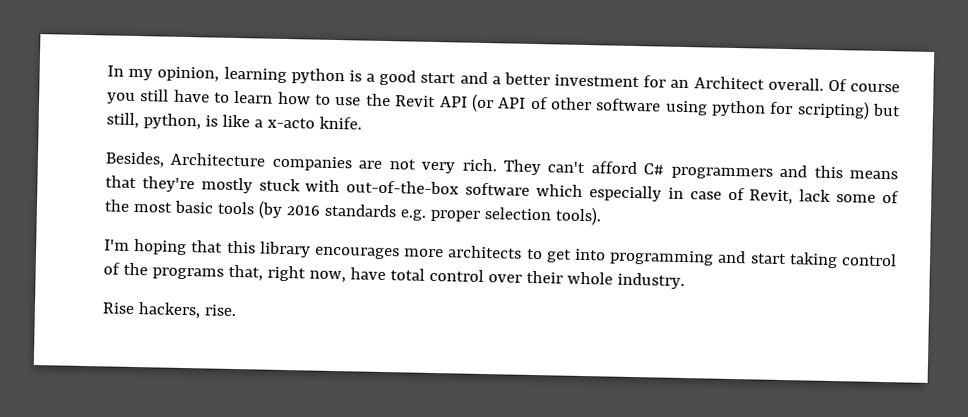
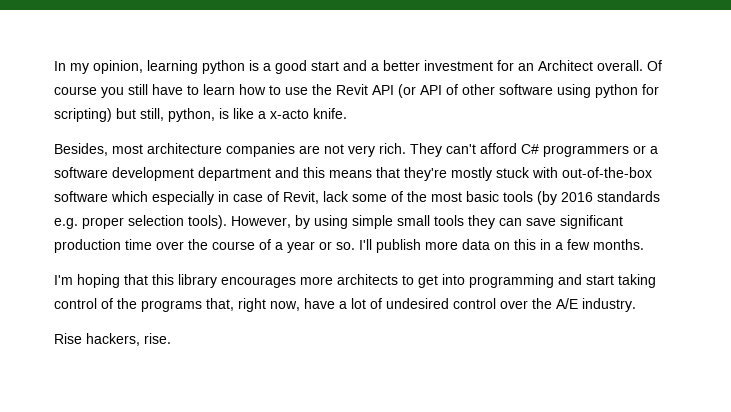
- Besides, Architecture companies are not very rich.
+ Besides, most architecture companies are not very rich.
- They can't afford C# programmers and this means that they're mostly stuck with out-of-the-box software which especially in case of Revit, lack some of the most basic tools (by 2016 standards e.g. proper selection tools).
+ They can't afford C# programmers or a software development department and this means that they're mostly stuck with out-of-the-box software which especially in case of Revit, lack some of the most basic tools (by 2016 standards e.g. proper selection tools). However, by using simple small tools they can save significant production time over the course of a year or so. I'll publish more data on this in a few months.
- I'm hoping that this library encourages more architects to get into programming and start taking control of the programs that, right now, have total control over their whole industry.
+ I'm hoping that this library encourages more architects to get into programming and start taking control of the programs that, right now, have a lot of undesired control over the A/E industry.

